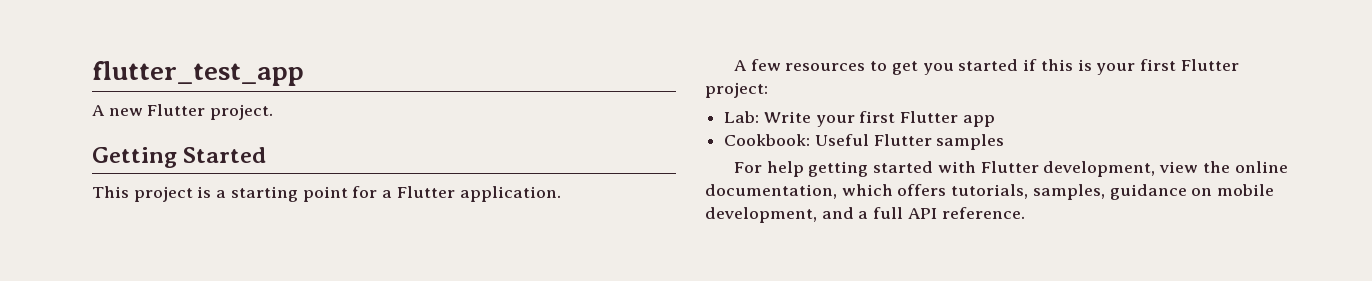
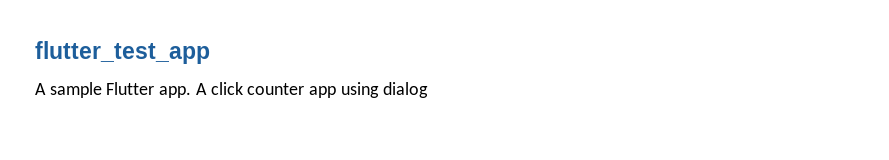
- A new Flutter project.
- Getting Started
- This project is a starting point for a Flutter application.
- A few resources to get you started if this is your first Flutter project:
- Lab: Write your first Flutter app
- Cookbook: Useful Flutter samples
- For help getting started with Flutter development, view the online documentation, which offers tutorials, samples, guidance on mobile development, and a full API reference.
+ A sample Flutter app. A click counter app using dialog

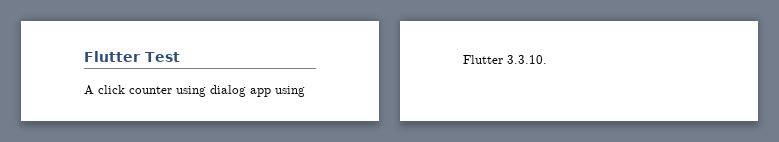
- flutter_test_app
- A sample Flutter app. A click counter app using dialog
+ Flutter Test
+ A click counter using dialog app using Flutter 3.3.10.

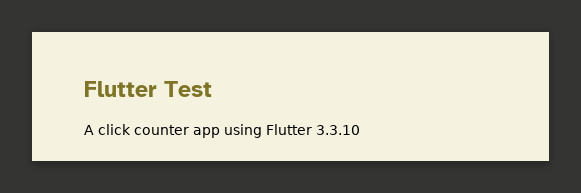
- A click counter using dialog app using Flutter 3.3.10.
+ A click counter app using Flutter 3.3.10

